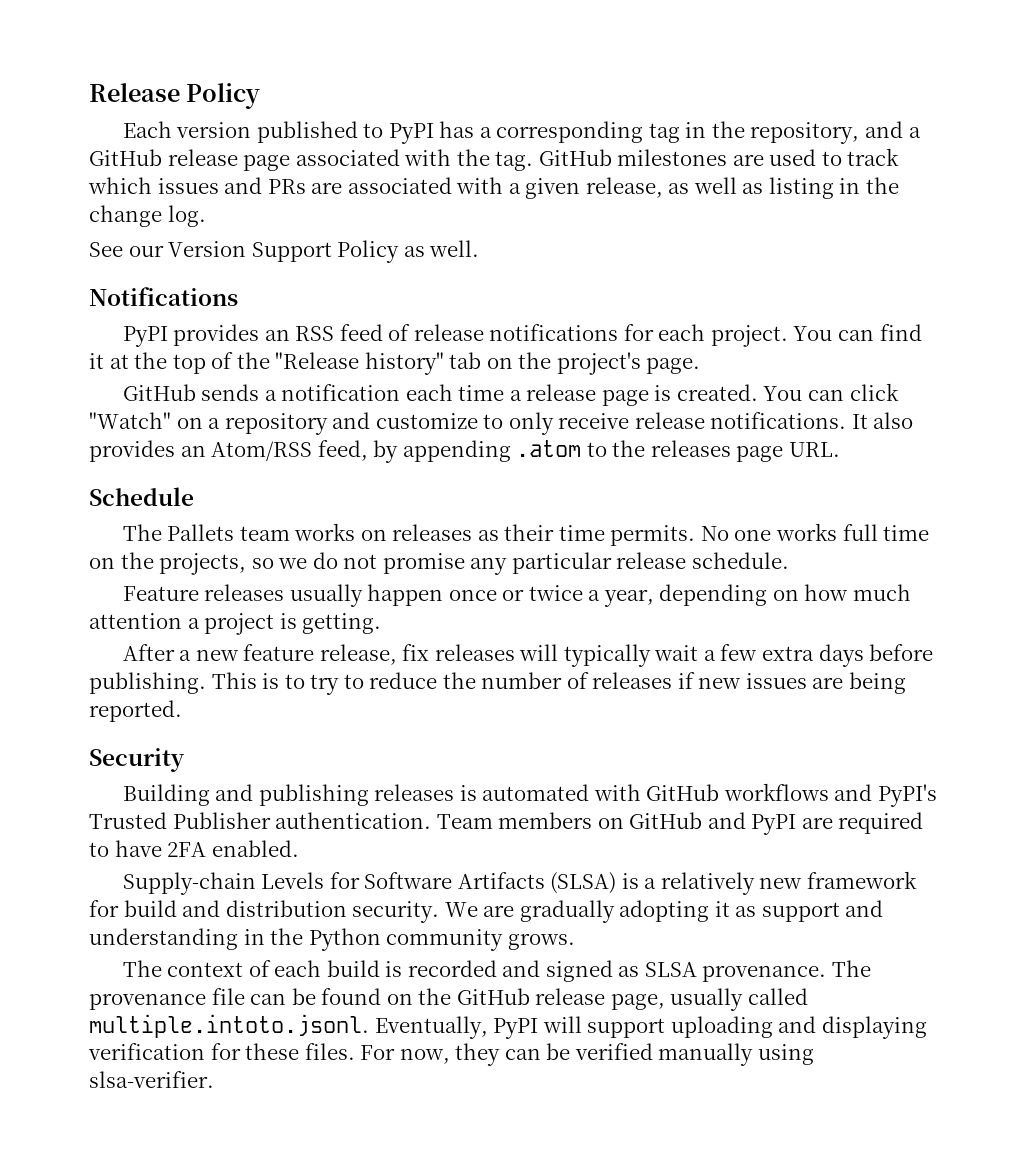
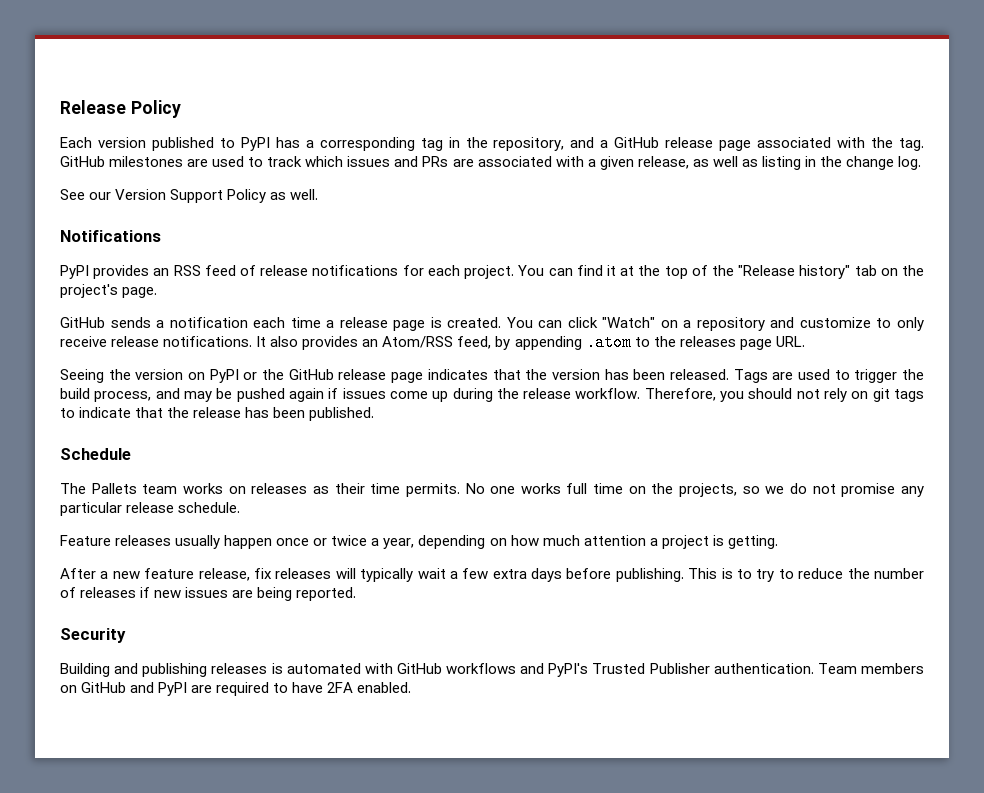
+ Seeing the version on PyPI or the GitHub release page indicates that the version has been released. Tags are used to trigger the build process, and may be pushed again if issues come up during the release workflow. Therefore, you should not rely on git tags to indicate that the release has been published.
- Supply-chain Levels for Software Artifacts (SLSA) is a relatively new framework for build and distribution security. We are gradually adopting it as support and understanding in the Python community grows.
- The context of each build is recorded and signed as SLSA provenance. The provenance file can be found on the GitHub release page, usually called multiple.intoto.jsonl. Eventually, PyPI will support uploading and displaying verification for these files. For now, they can be verified manually using slsa-verifier.

